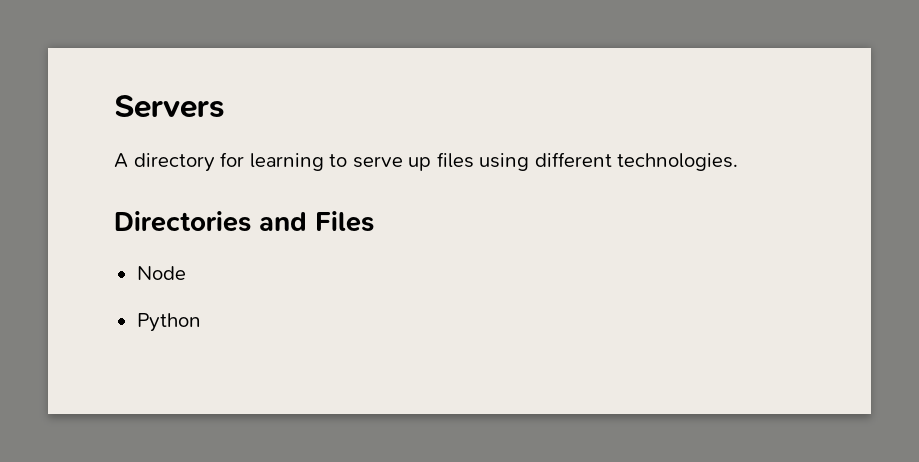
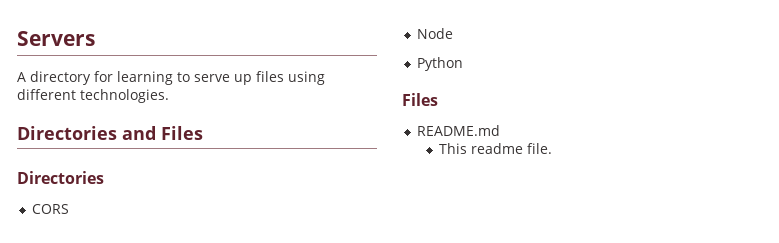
  Directories and Files
+ Directories
+ CORS
  Python
+ Files
+ README.md
+ This readme file.

